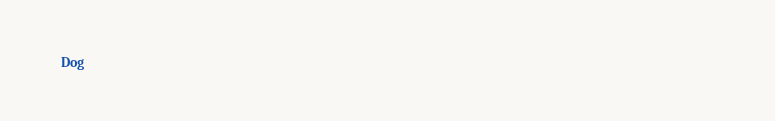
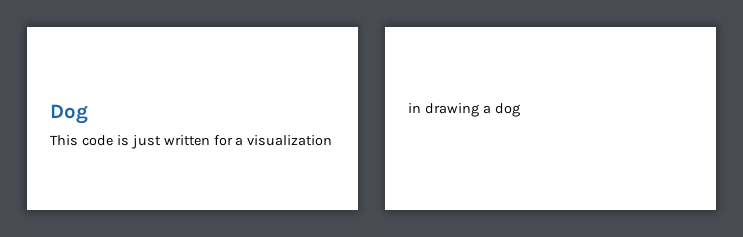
+ This code is just written for a visualization in drawing a dog

